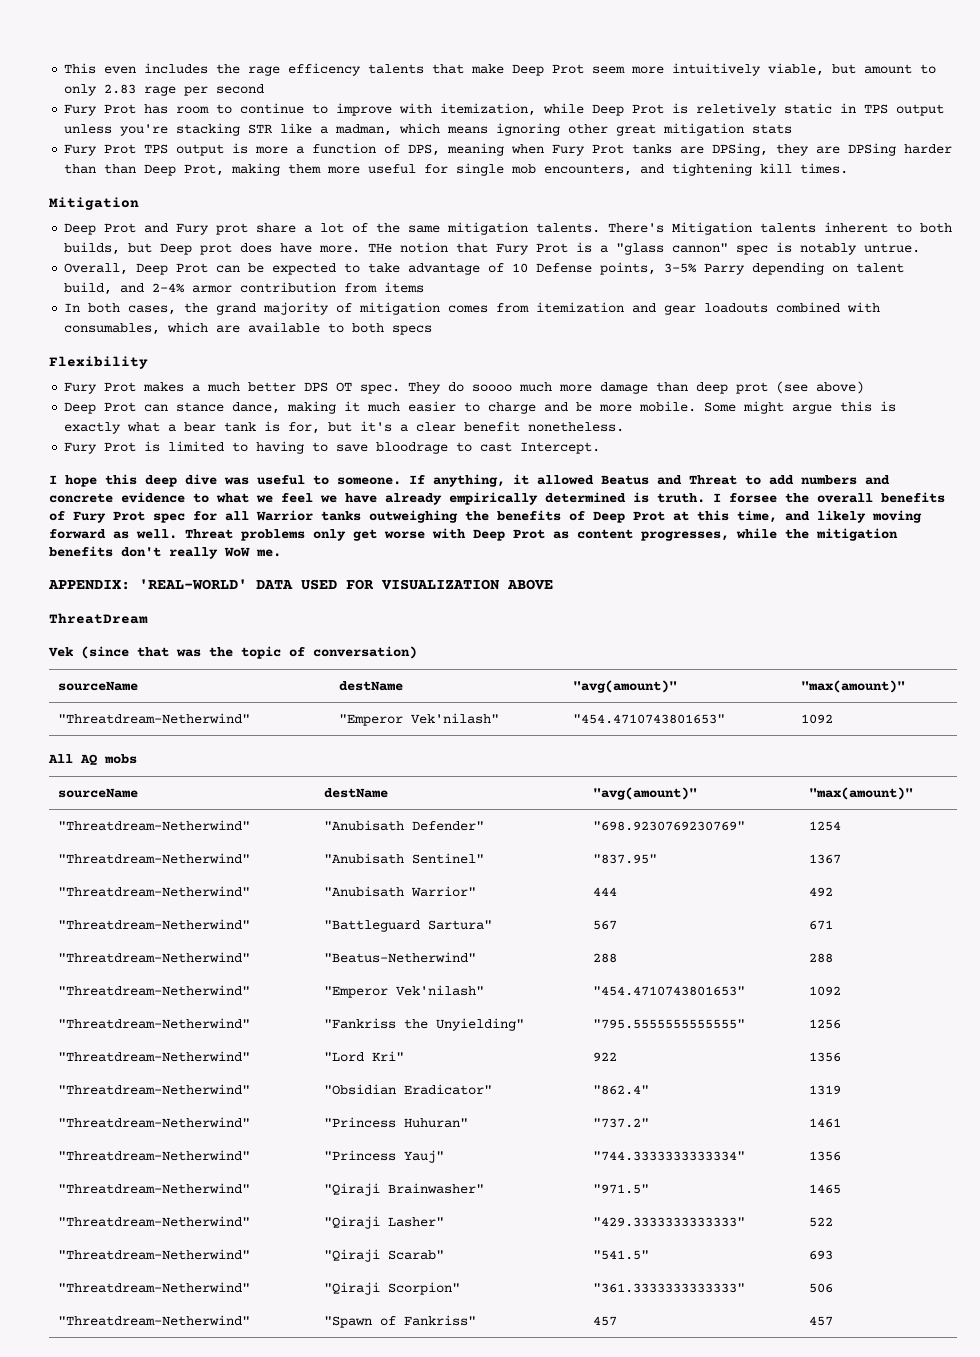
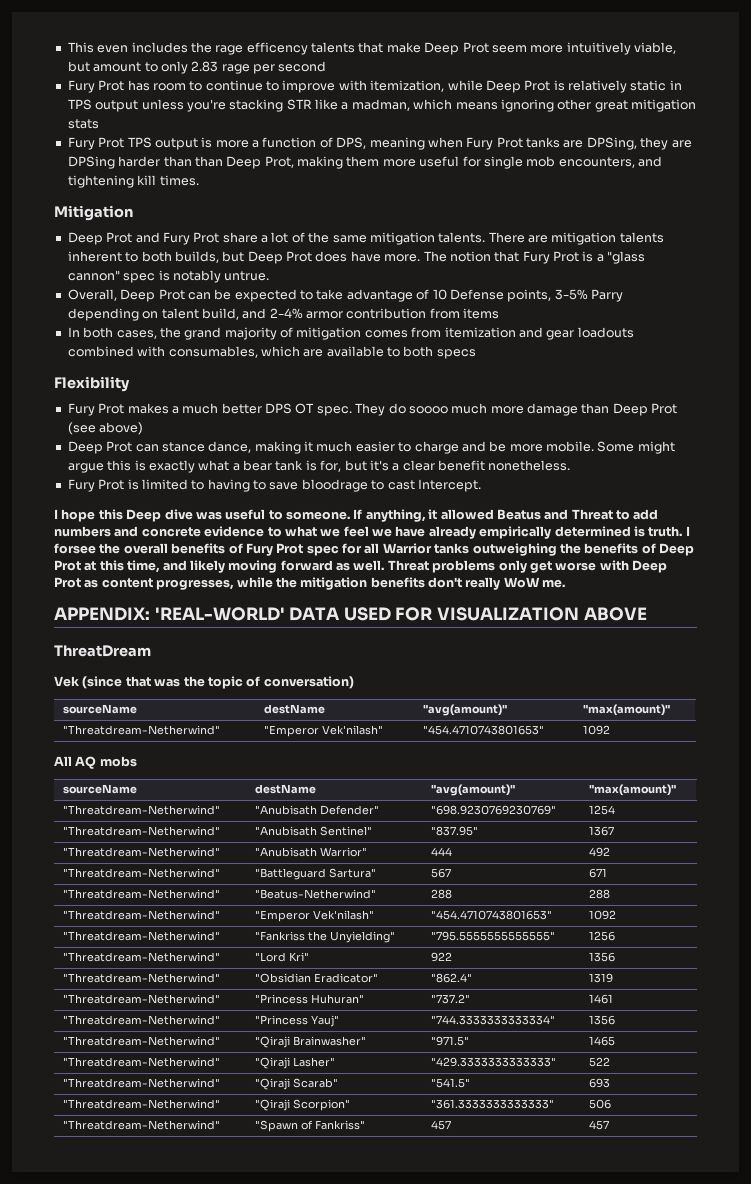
- Fury Prot has room to continue to improve with itemization, while Deep Prot is reletively static in TPS output unless you're stacking STR like a madman, which means ignoring other great mitigation stats
+ Fury Prot has room to continue to improve with itemization, while Deep Prot is relatively static in TPS output unless you're stacking STR like a madman, which means ignoring other great mitigation stats
- Deep Prot and Fury prot share a lot of the same mitigation talents.
+ Deep Prot and Fury Prot share a lot of the same mitigation talents.
- There's Mitigation talents inherent to both builds, but Deep prot does have more.
+ There are mitigation talents inherent to both builds, but Deep Prot does have more.
- THe notion that Fury Prot is a "glass cannon" spec is notably untrue.
+ The notion that Fury Prot is a "glass cannon" spec is notably untrue.
- They do soooo much more damage than deep prot (see above)
+ They do soooo much more damage than Deep Prot (see above)
- I hope this deep dive was useful to someone.
+ I hope this Deep dive was useful to someone.

